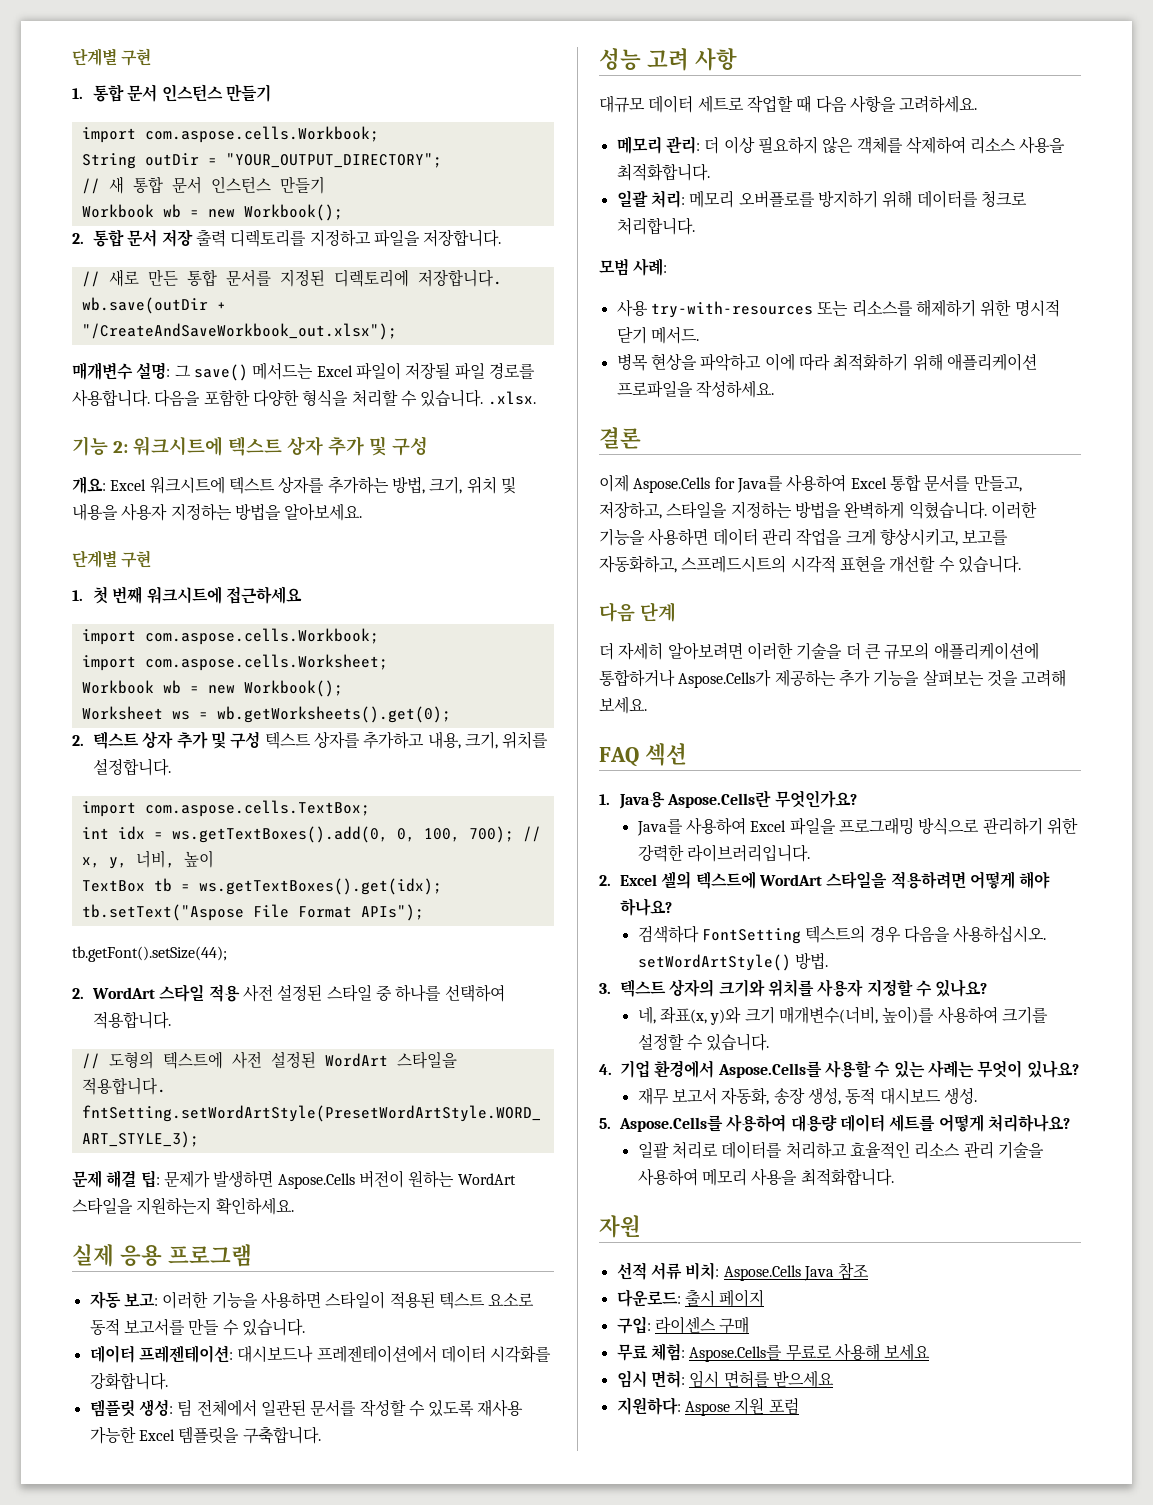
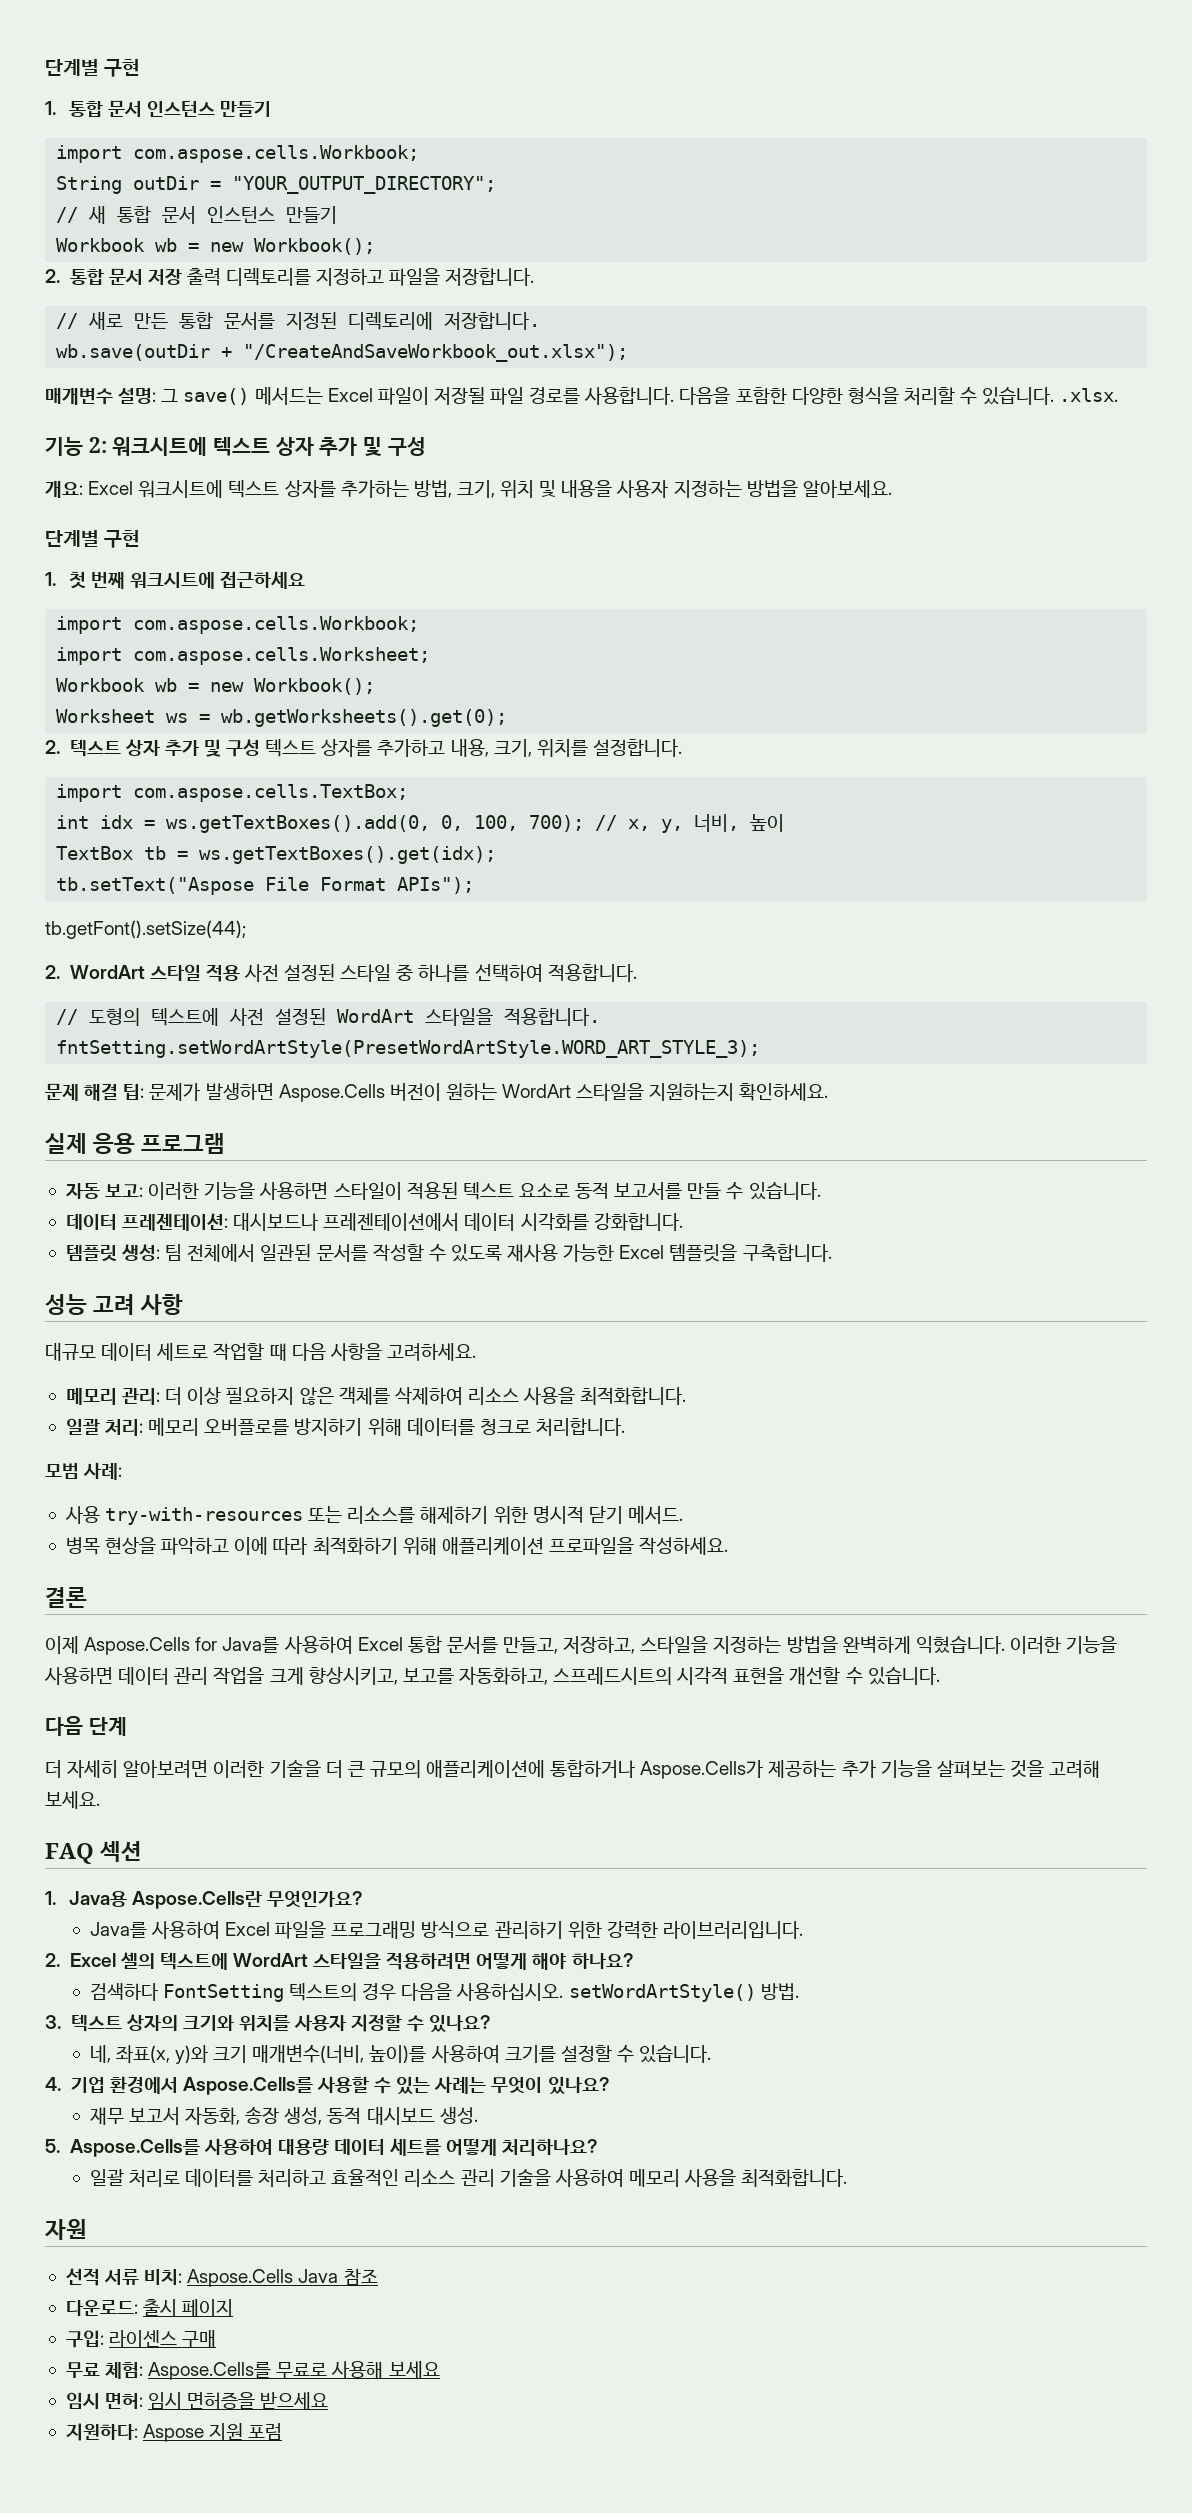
- 임시 면허: 임시 면허를 받으세요
+ 임시 면허: 임시 면허증을 받으세요

